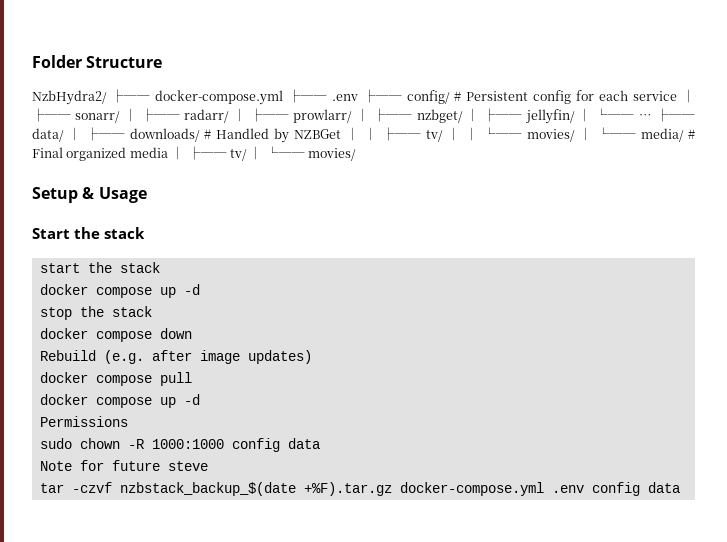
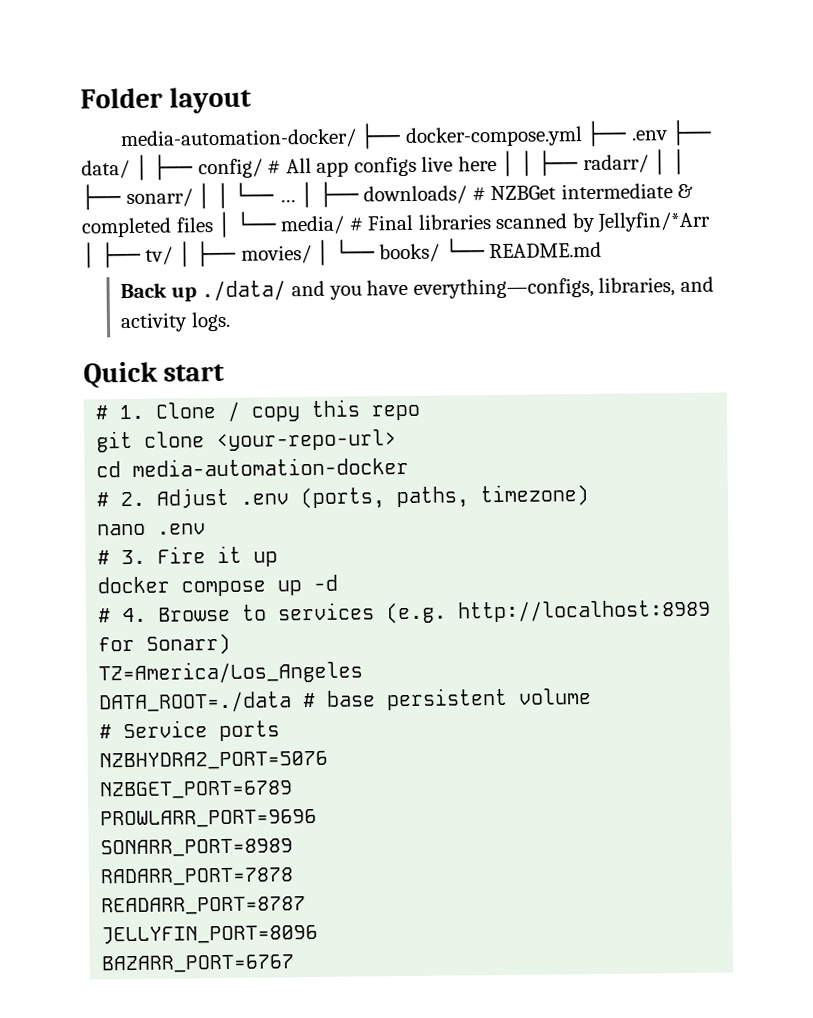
- Folder Structure
- NzbHydra2/ ├── docker-compose.yml ├── .env ├── config/ # Persistent config for each service │ ├── sonarr/ │ ├── radarr/ │ ├── prowlarr/ │ ├── nzbget/ │ ├── jellyfin/ │ └── …
+ Folder layout
+ media-automation-docker/ ├── docker-compose.yml ├── .env ├── data/ │ ├── config/ # All app configs live here │ │ ├── radarr/ │ │ ├── sonarr/ │ │ └── …
- ├── data/ │ ├── downloads/ # Handled by NZBGet │ │ ├── tv/ │ │ └── movies/ │ └── media/ # Final organized media │ ├── tv/ │ └── movies/
- Setup & Usage
- Start the stack
- start the stack
+ │ ├── downloads/ # NZBGet intermediate & completed files │ └── media/ # Final libraries scanned by Jellyfin/*Arr │ ├── tv/ │ ├── movies/ │ └── books/ └── README.md
+ Back up ./data/ and you have everything—configs, libraries, and activity logs.
+ Quick start
+ # 1. Clone / copy this repo
+ git clone <your-repo-url>
+ cd media-automation-docker
+ # 2. Adjust .env (ports, paths, timezone)
+ nano .env
+ # 3. Fire it up
  docker compose up -d
- stop the stack
- docker compose down
- Rebuild (e.g. after image updates)
- docker compose pull
- docker compose up -d
- Permissions
- sudo chown -R 1000:1000 config data
- Note for future steve
- tar -czvf nzbstack_backup_$(date +%F).tar.gz docker-compose.yml .env config data
+ # 4. Browse to services (e.g. http://localhost:8989 for Sonarr)
+ TZ=America/Los_Angeles
+ DATA_ROOT=./data # base persistent volume
+ # Service ports
+ NZBHYDRA2_PORT=5076
+ NZBGET_PORT=6789
+ PROWLARR_PORT=9696
+ SONARR_PORT=8989
+ RADARR_PORT=7878
+ READARR_PORT=8787
+ JELLYFIN_PORT=8096
+ BAZARR_PORT=6767

